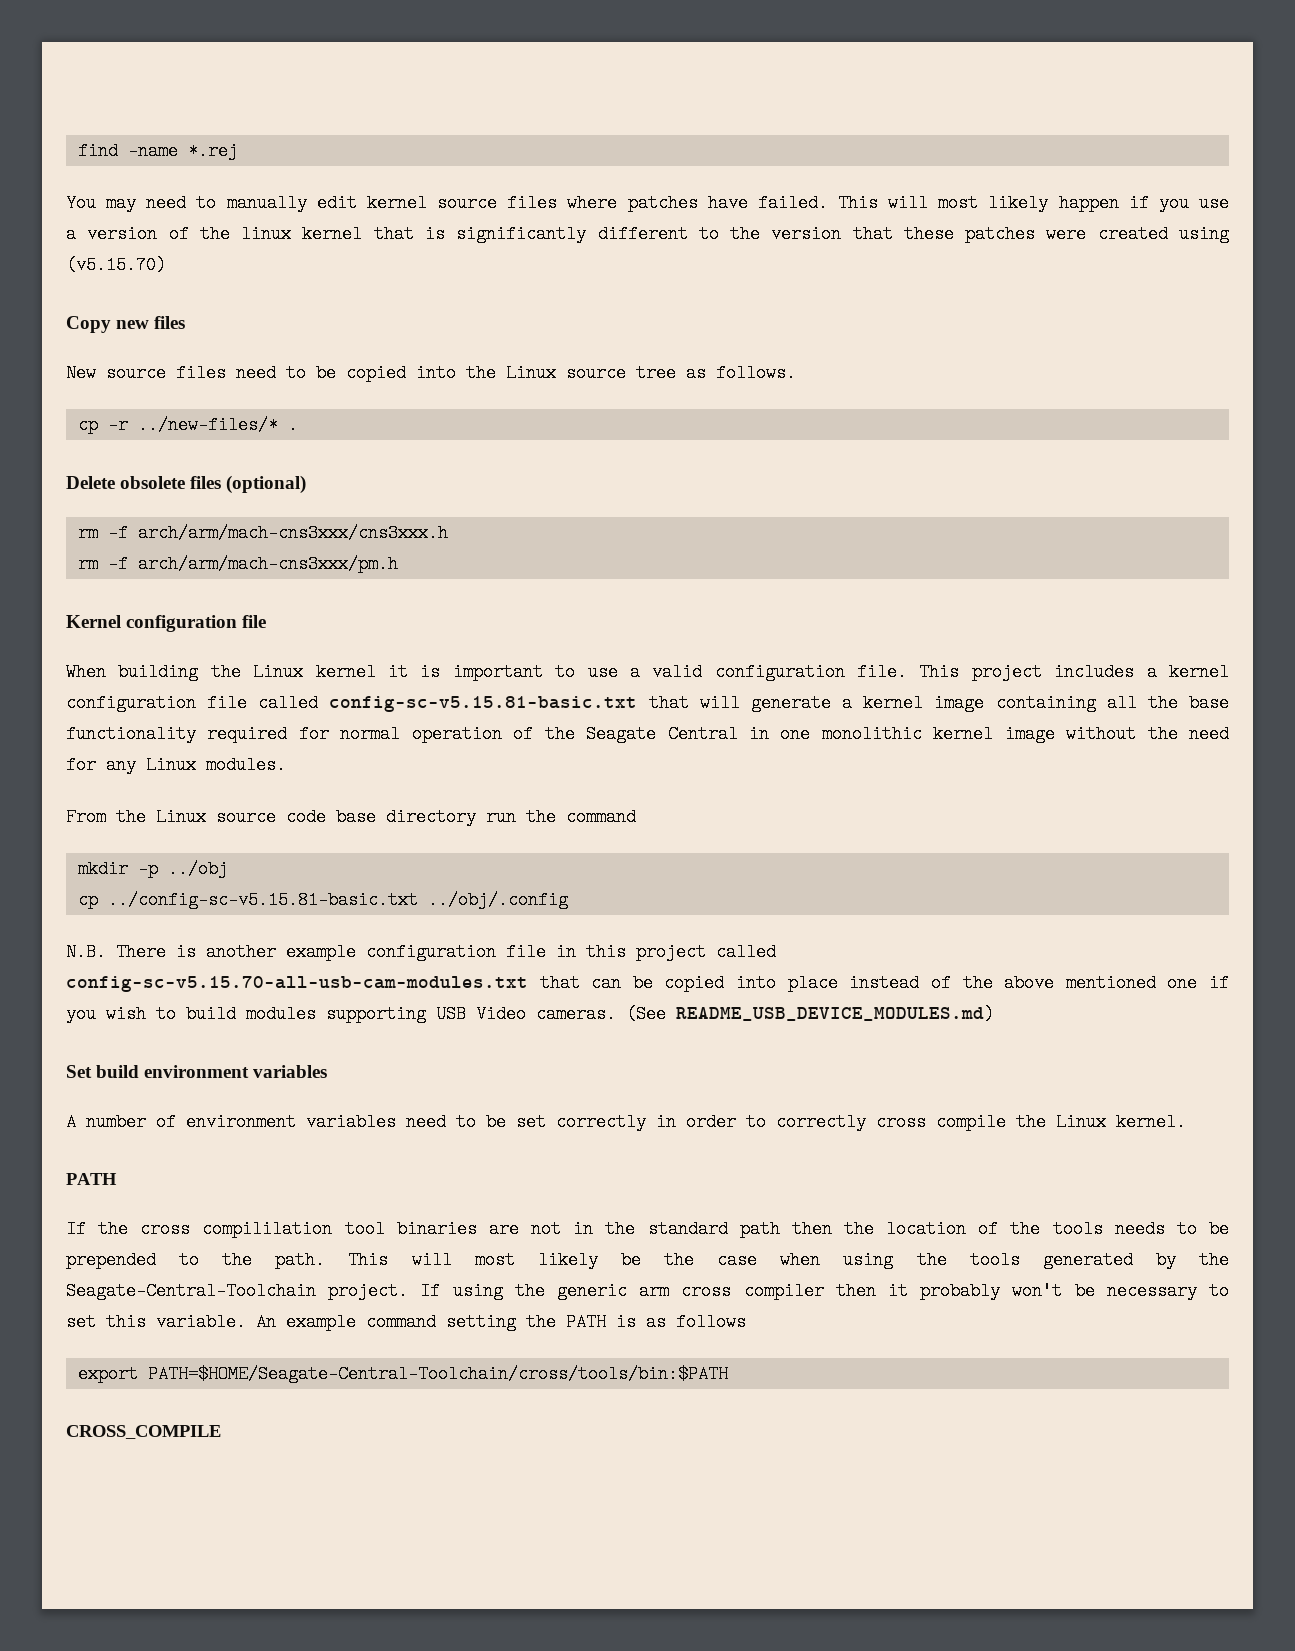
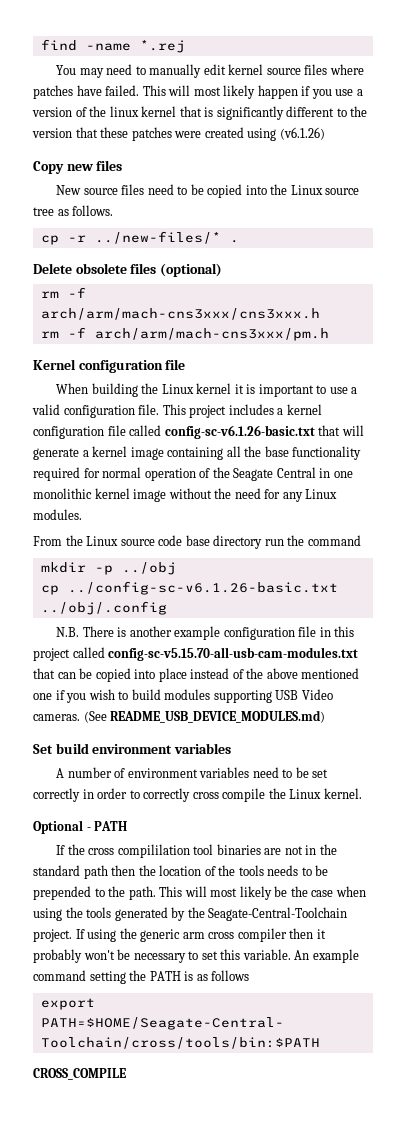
- This will most likely happen if you use a version of the linux kernel that is significantly different to the version that these patches were created using (v5.15.70)
+ This will most likely happen if you use a version of the linux kernel that is significantly different to the version that these patches were created using (v6.1.26)
- This project includes a kernel configuration file called config-sc-v5.15.81-basic.txt that will generate a kernel image containing all the base functionality required for normal operation of the Seagate Central in one monolithic kernel image without the need for any Linux modules.
+ This project includes a kernel configuration file called config-sc-v6.1.26-basic.txt that will generate a kernel image containing all the base functionality required for normal operation of the Seagate Central in one monolithic kernel image without the need for any Linux modules.
- cp ../config-sc-v5.15.81-basic.txt ../obj/.config
+ cp ../config-sc-v6.1.26-basic.txt ../obj/.config
  A number of environment variables need to be set correctly in order to correctly cross compile the Linux kernel.
- PATH
+ Optional - PATH

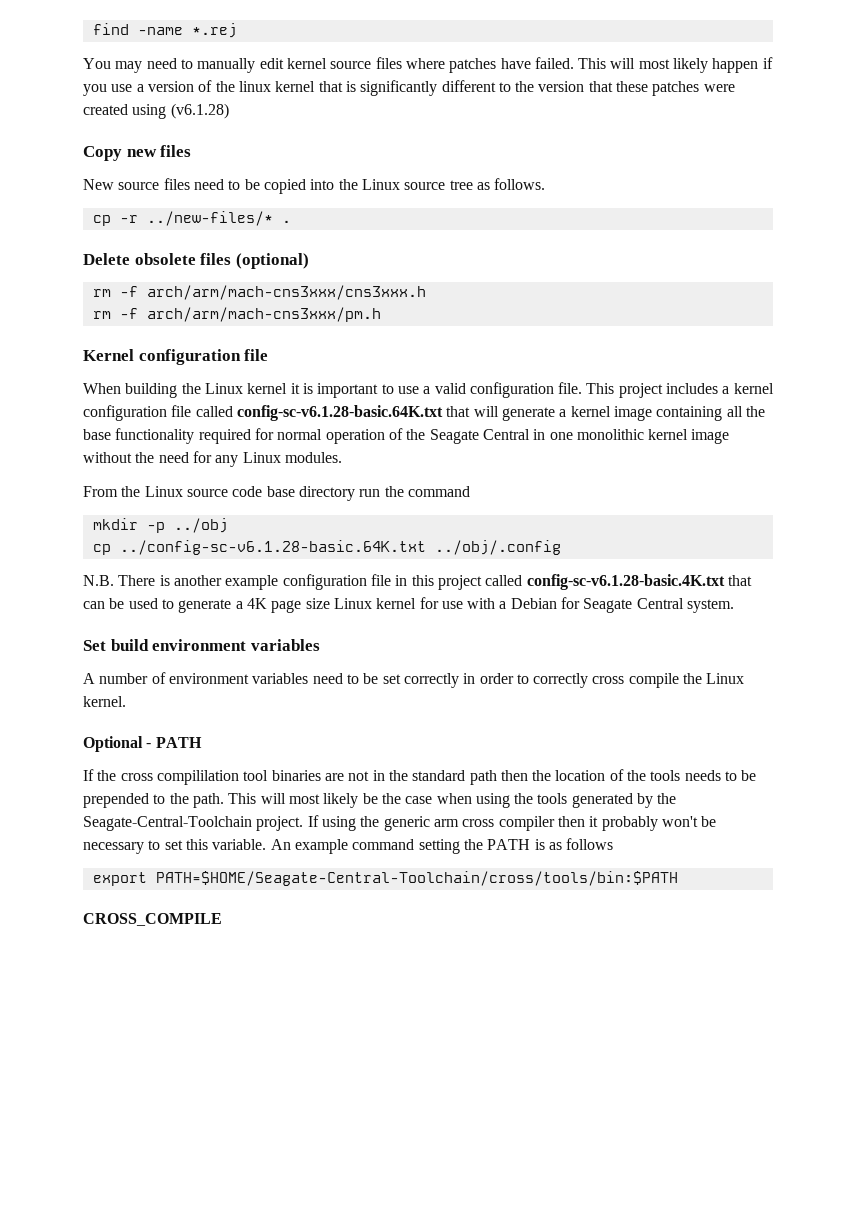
- This will most likely happen if you use a version of the linux kernel that is significantly different to the version that these patches were created using (v6.1.26)
+ This will most likely happen if you use a version of the linux kernel that is significantly different to the version that these patches were created using (v6.1.28)
- This project includes a kernel configuration file called config-sc-v6.1.26-basic.txt that will generate a kernel image containing all the base functionality required for normal operation of the Seagate Central in one monolithic kernel image without the need for any Linux modules.
+ This project includes a kernel configuration file called config-sc-v6.1.28-basic.64K.txt that will generate a kernel image containing all the base functionality required for normal operation of the Seagate Central in one monolithic kernel image without the need for any Linux modules.
- cp ../config-sc-v6.1.26-basic.txt ../obj/.config
+ cp ../config-sc-v6.1.28-basic.64K.txt ../obj/.config
- N.B. There is another example configuration file in this project called config-sc-v5.15.70-all-usb-cam-modules.txt that can be copied into place instead of the above mentioned one if you wish to build modules supporting USB Video cameras. (See README_USB_DEVICE_MODULES.md)
+ N.B. There is another example configuration file in this project called config-sc-v6.1.28-basic.4K.txt that can be used to generate a 4K page size Linux kernel for use with a Debian for Seagate Central system.

